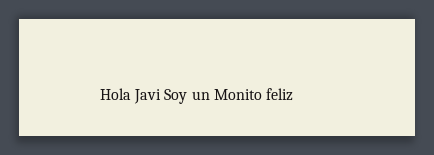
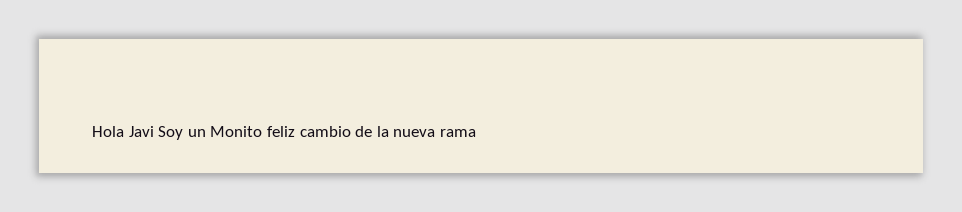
- Hola Javi Soy un Monito feliz
+ Hola Javi Soy un Monito feliz cambio de la nueva rama

